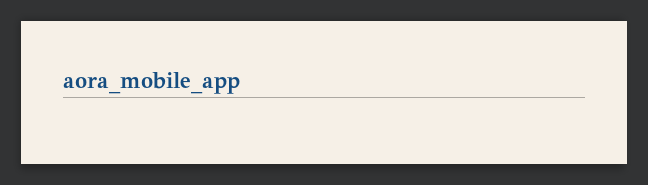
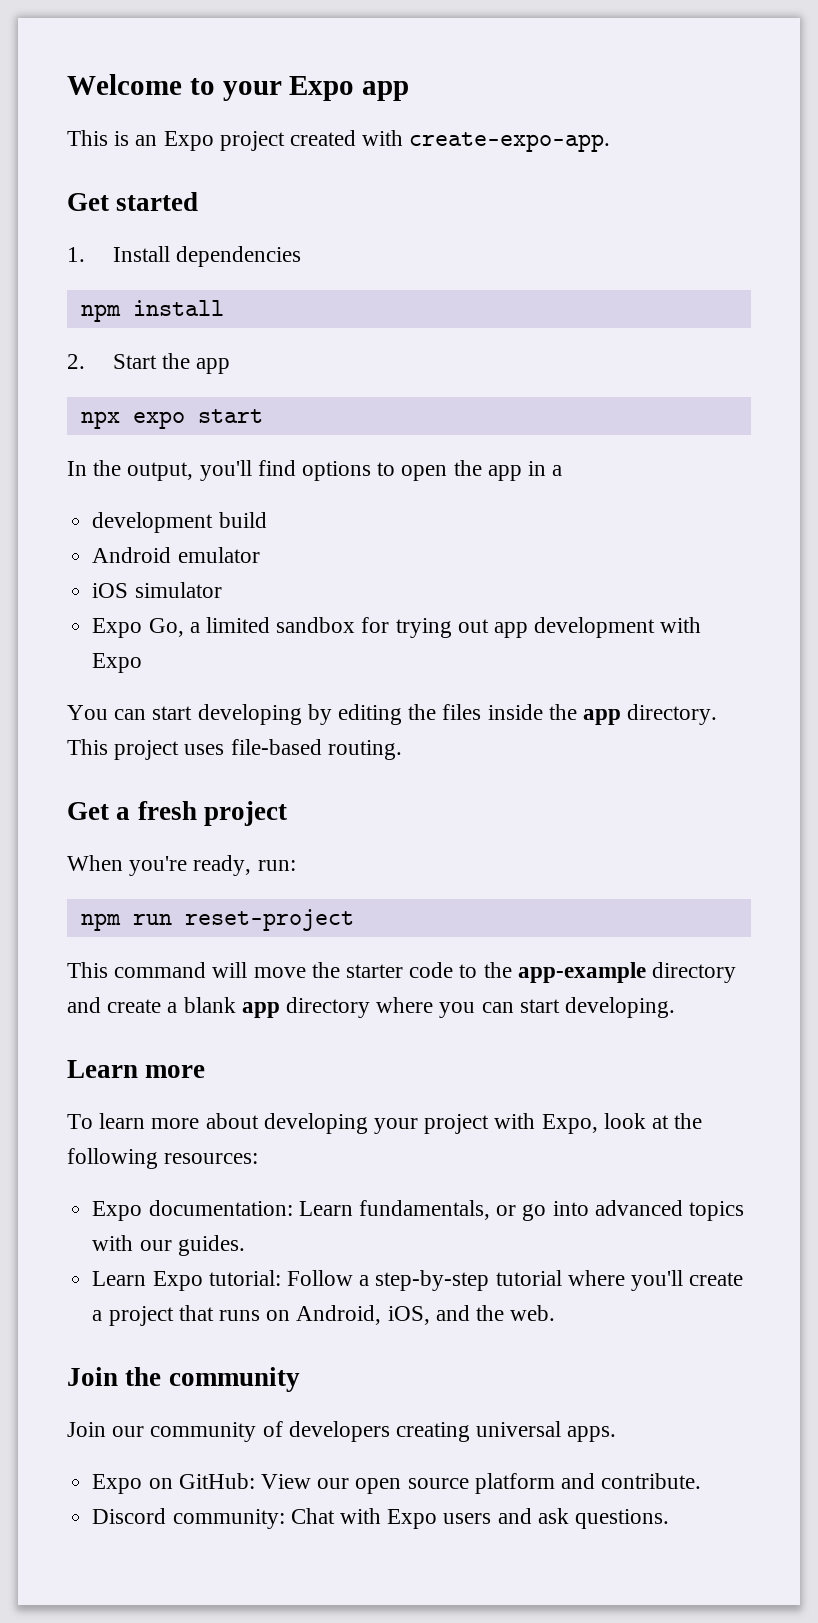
- aora_mobile_app
+ Welcome to your Expo app
+ This is an Expo project created with create-expo-app.
+ Get started
+ 1. Install dependencies
+ npm install
+ 2. Start the app
+ npx expo start
+ In the output, you'll find options to open the app in a
+ development build
+ Android emulator
+ iOS simulator
+ Expo Go, a limited sandbox for trying out app development with Expo
+ You can start developing by editing the files inside the app directory. This project uses file-based routing.
+ Get a fresh project
+ When you're ready, run:
+ npm run reset-project
+ This command will move the starter code to the app-example directory and create a blank app directory where you can start developing.
+ Learn more
+ To learn more about developing your project with Expo, look at the following resources:
+ Expo documentation: Learn fundamentals, or go into advanced topics with our guides.
+ Learn Expo tutorial: Follow a step-by-step tutorial where you'll create a project that runs on Android, iOS, and the web.
+ Join the community
+ Join our community of developers creating universal apps.
+ Expo on GitHub: View our open source platform and contribute.
+ Discord community: Chat with Expo users and ask questions.

